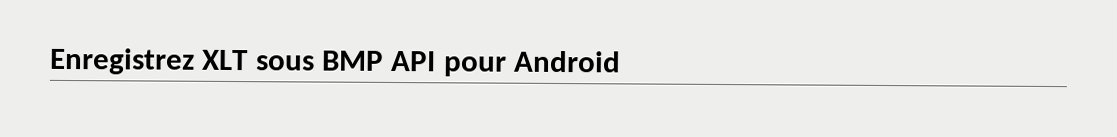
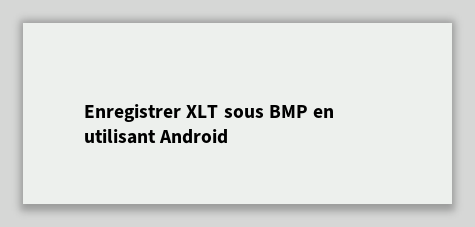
- Enregistrez XLT sous BMP API pour Android
+ Enregistrer XLT sous BMP en utilisant Android

